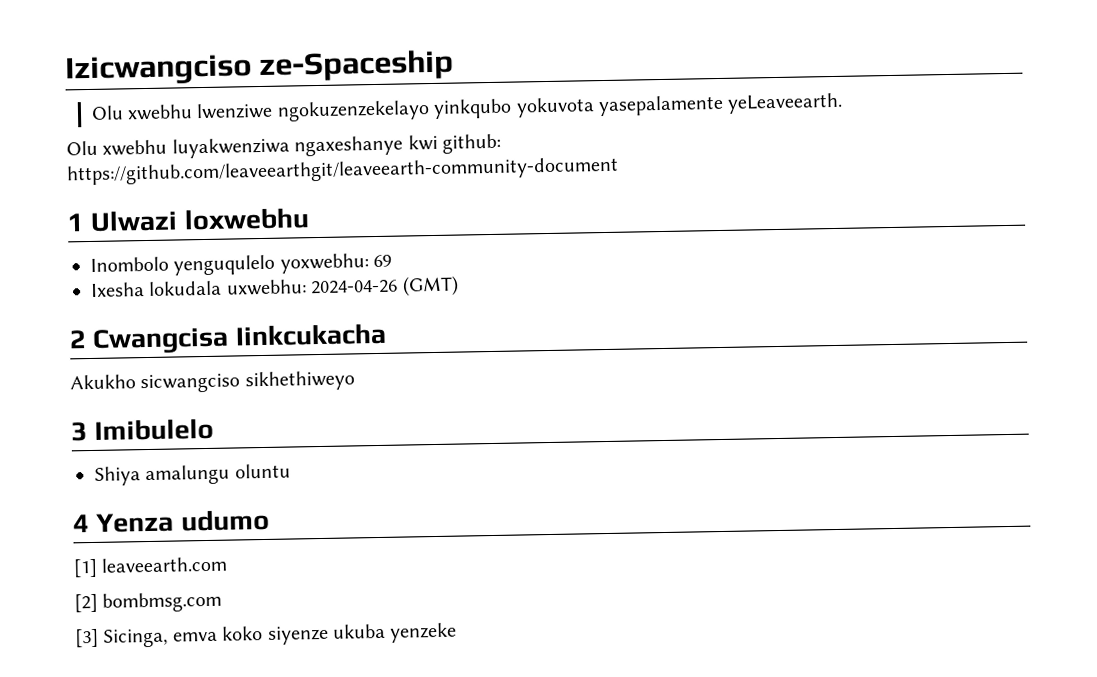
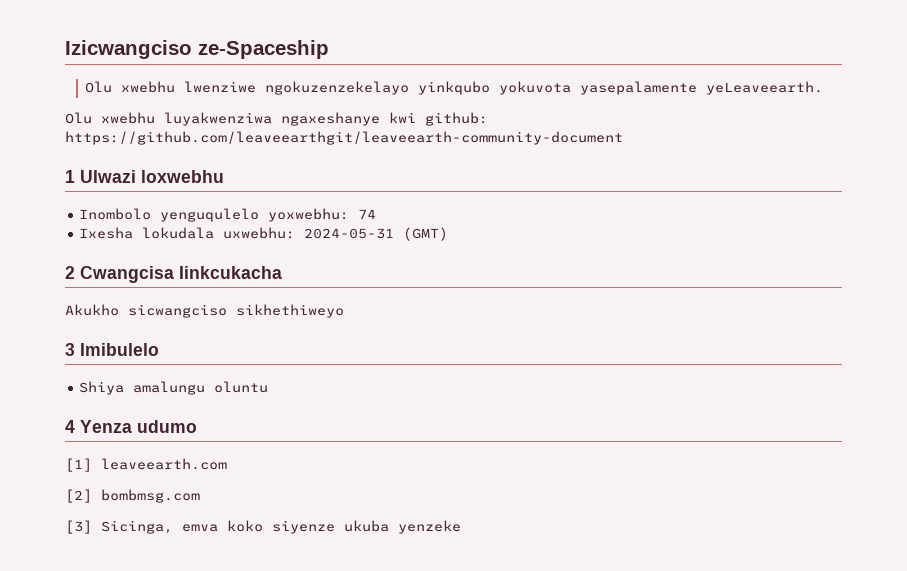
- Inombolo yenguqulelo yoxwebhu: 69
+ Inombolo yenguqulelo yoxwebhu: 74
- Ixesha lokudala uxwebhu: 2024-04-26 (GMT)
+ Ixesha lokudala uxwebhu: 2024-05-31 (GMT)

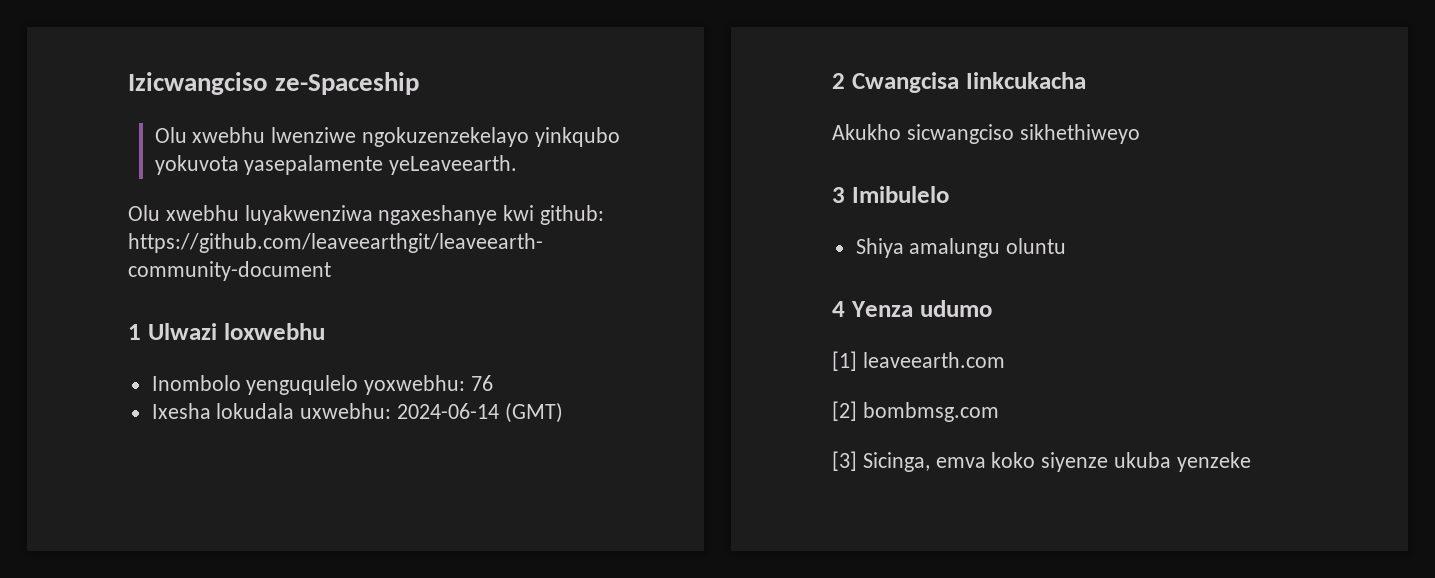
- Inombolo yenguqulelo yoxwebhu: 74
+ Inombolo yenguqulelo yoxwebhu: 76
- Ixesha lokudala uxwebhu: 2024-05-31 (GMT)
+ Ixesha lokudala uxwebhu: 2024-06-14 (GMT)

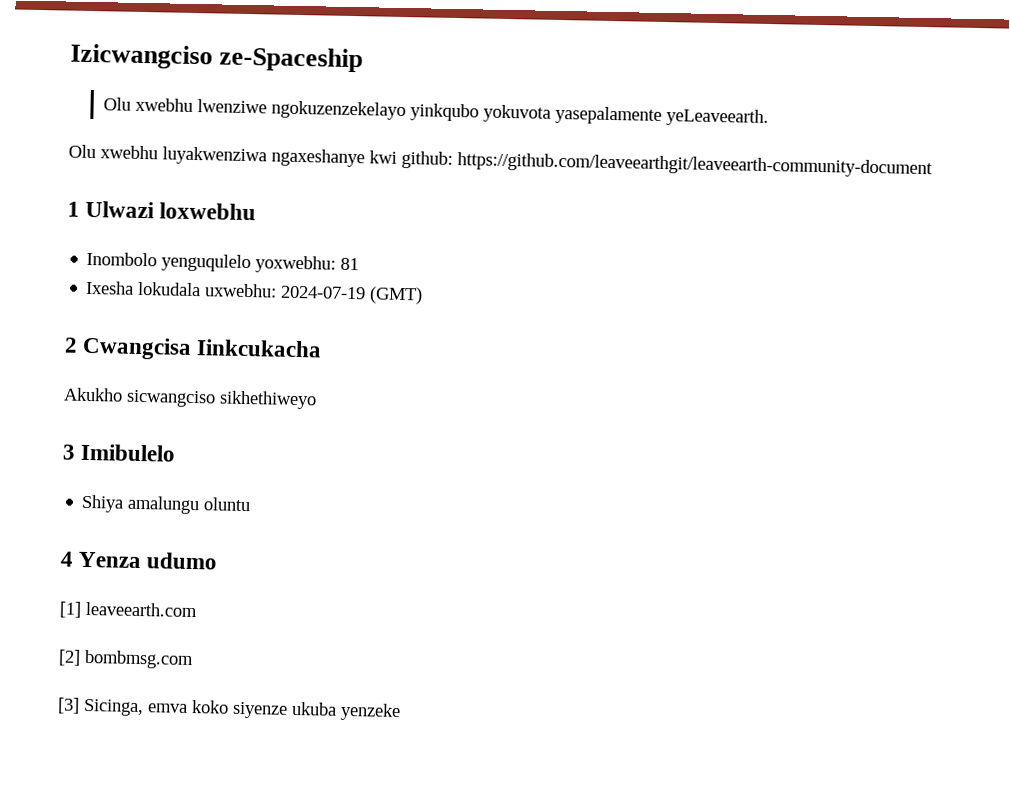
- Inombolo yenguqulelo yoxwebhu: 76
+ Inombolo yenguqulelo yoxwebhu: 81
- Ixesha lokudala uxwebhu: 2024-06-14 (GMT)
+ Ixesha lokudala uxwebhu: 2024-07-19 (GMT)

